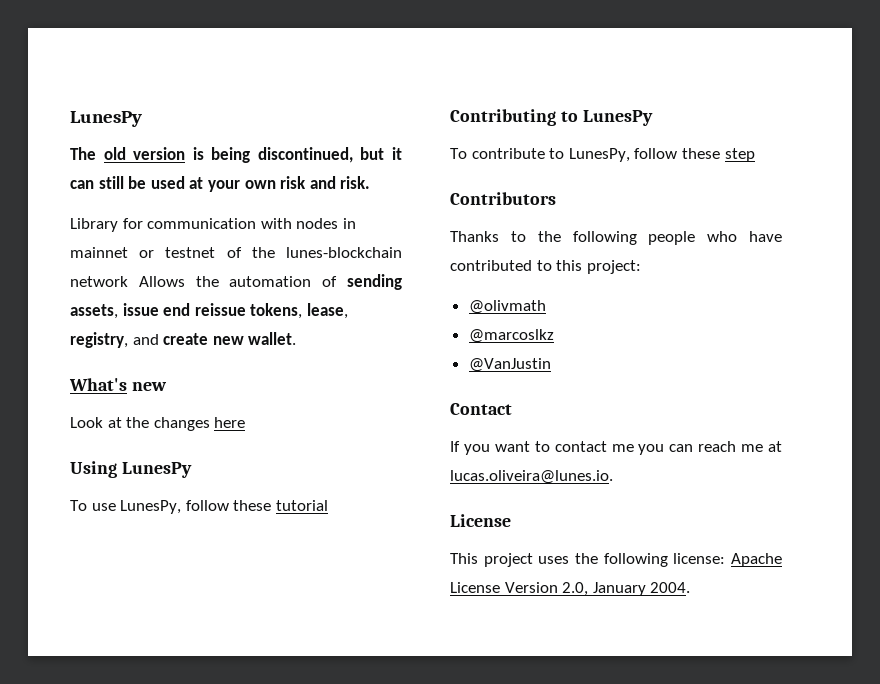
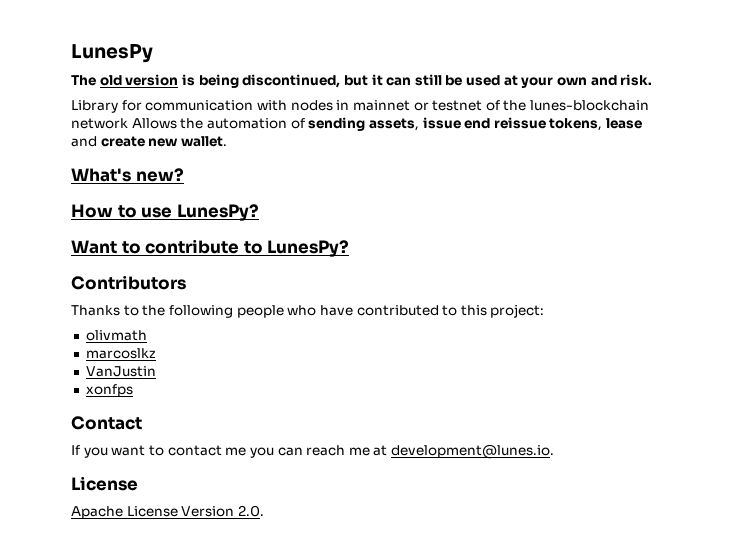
- The old version is being discontinued, but it can still be used at your own risk and risk.
+ The old version is being discontinued, but it can still be used at your own and risk.
- Library for communication with nodes in mainnet or testnet of the lunes-blockchain network Allows the automation of sending assets, issue end reissue tokens, lease, registry, and create new wallet.
+ Library for communication with nodes in mainnet or testnet of the lunes-blockchain network Allows the automation of sending assets, issue end reissue tokens, lease and create new wallet.
- What's new
- Look at the changes here
- Using LunesPy
- To use LunesPy, follow these tutorial
- Contributing to LunesPy
- To contribute to LunesPy, follow these step
+ What's new?
+ How to use LunesPy?
+ Want to contribute to LunesPy?
- @olivmath
- @marcoslkz
- @VanJustin
+ olivmath
+ marcoslkz
+ VanJustin
+ xonfps
- If you want to contact me you can reach me at lucas.oliveira@lunes.io.
+ If you want to contact me you can reach me at development@lunes.io.
- This project uses the following license: Apache License Version 2.0, January 2004.
+ Apache License Version 2.0.

